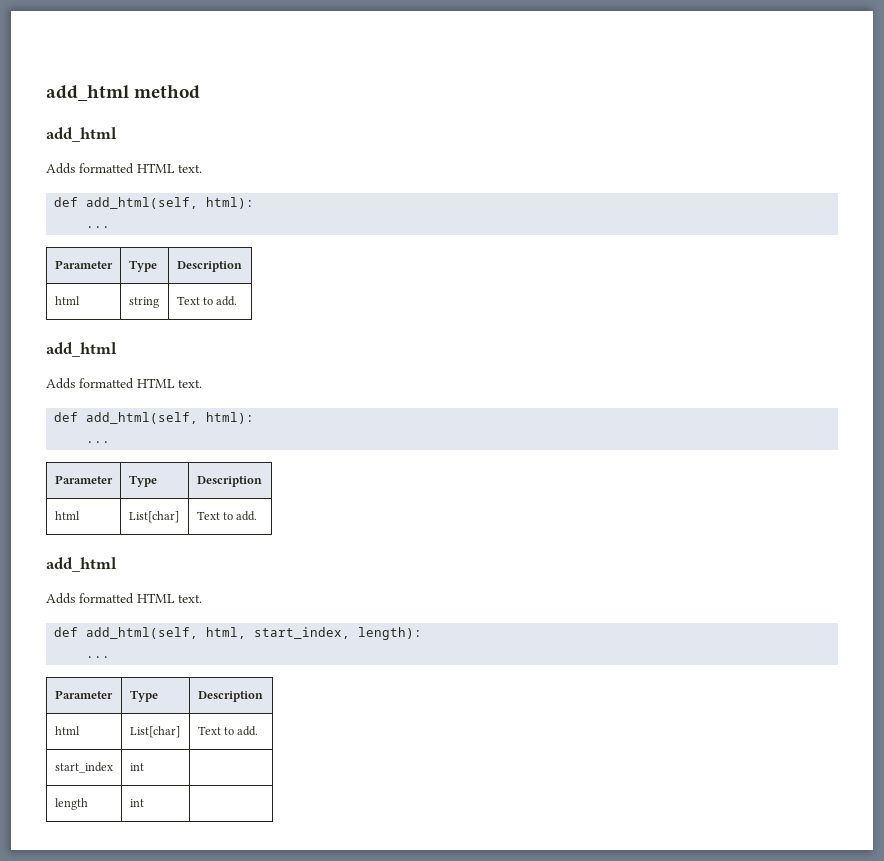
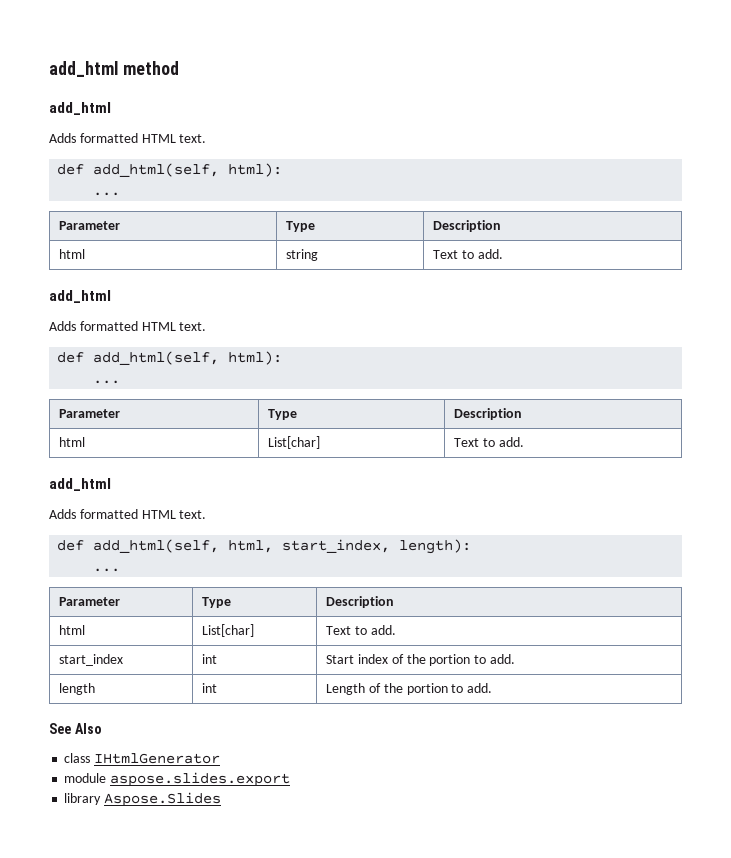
- start_index | int |
- length | int |
+ start_index | int | Start index of the portion to add.
+ length | int | Length of the portion to add.
+ See Also
+ class IHtmlGenerator
+ module aspose.slides.export
+ library Aspose.Slides

